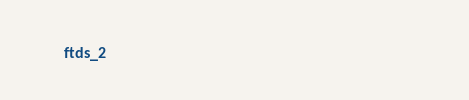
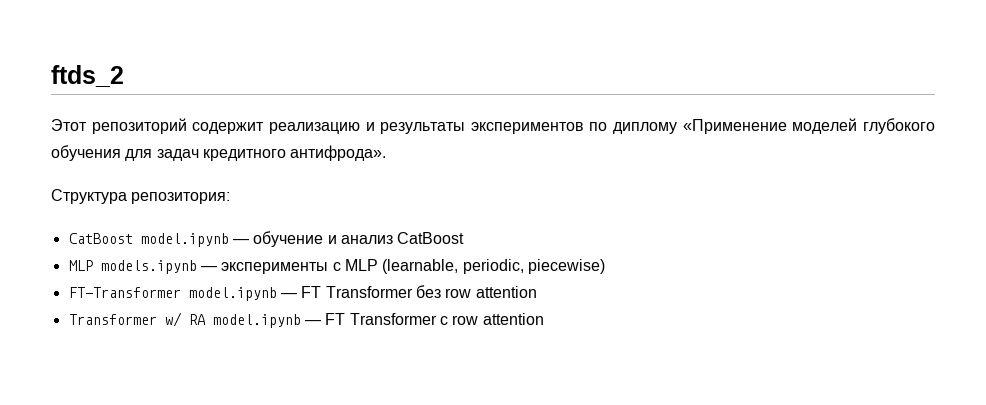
+ Этот репозиторий содержит реализацию и результаты экспериментов по диплому «Применение моделей глубокого обучения для задач кредитного антифрода».
+ Структура репозитория:
+ CatBoost model.ipynb — обучение и анализ CatBoost
+ MLP models.ipynb — эксперименты с MLP (learnable, periodic, piecewise)
+ FT-Transformer model.ipynb — FT Transformer без row attention
+ Transformer w/ RA model.ipynb — FT Transformer с row attention

